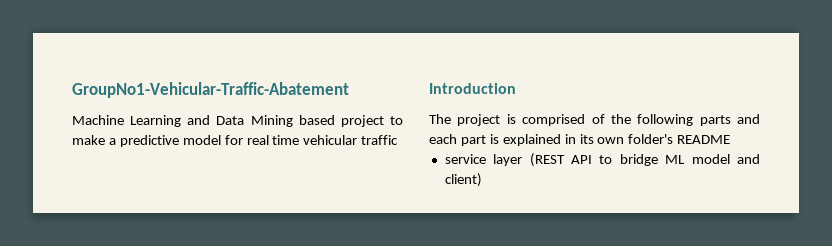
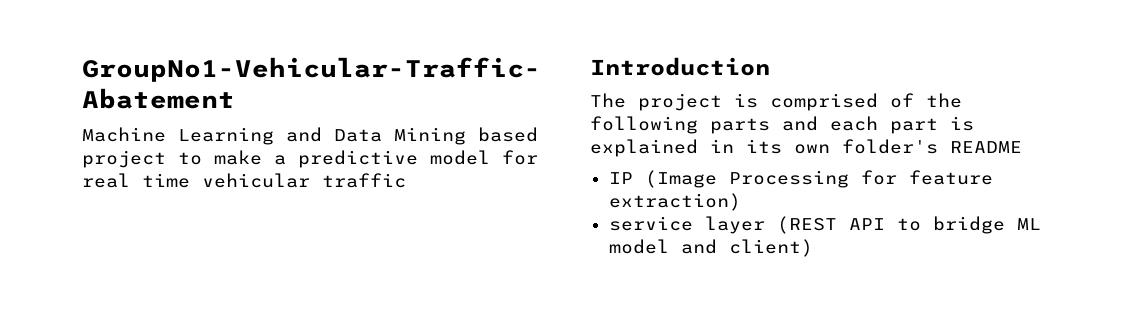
+ IP (Image Processing for feature extraction)

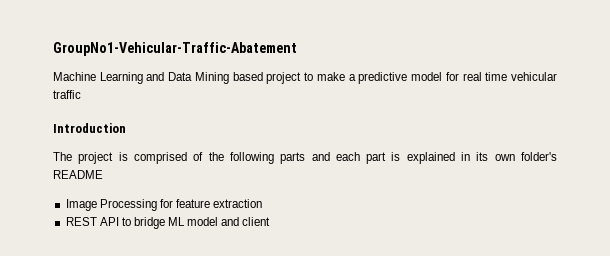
- IP (Image Processing for feature extraction)
- service layer (REST API to bridge ML model and client)
+ Image Processing for feature extraction
+ REST API to bridge ML model and client

